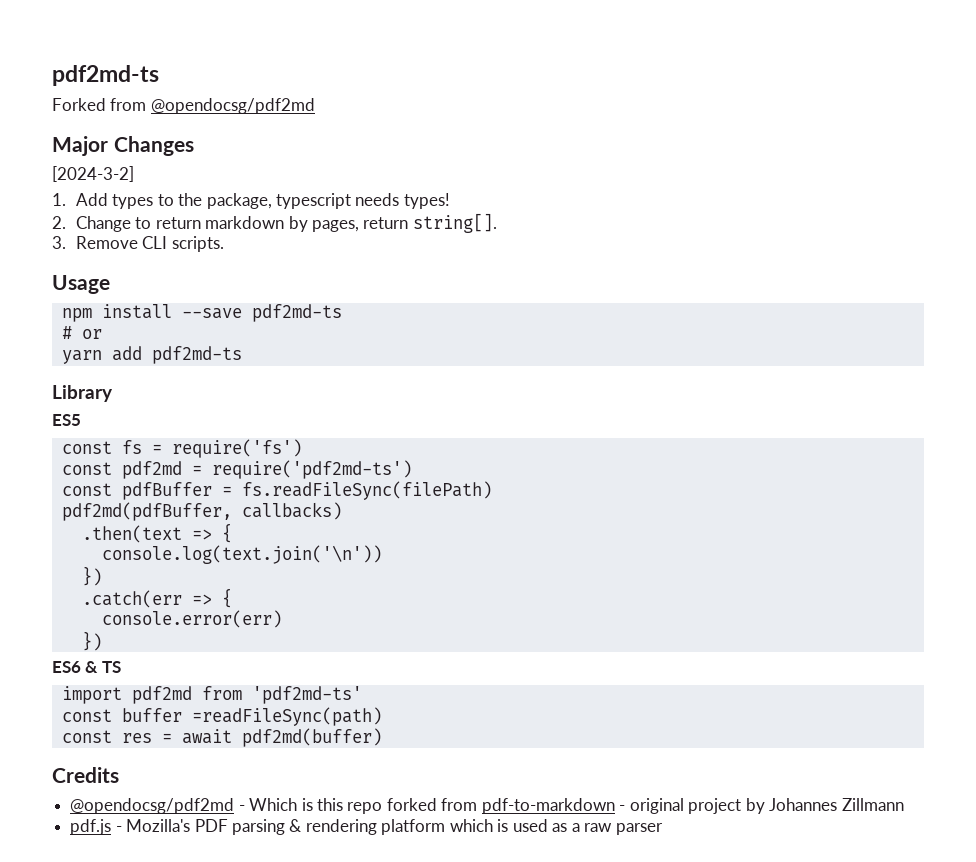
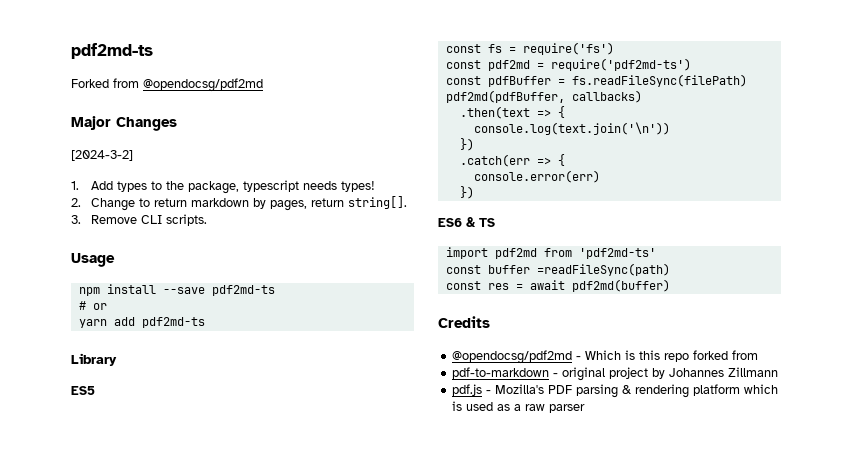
- @opendocsg/pdf2md - Which is this repo forked from pdf-to-markdown - original project by Johannes Zillmann
+ @opendocsg/pdf2md - Which is this repo forked from
+ pdf-to-markdown - original project by Johannes Zillmann

